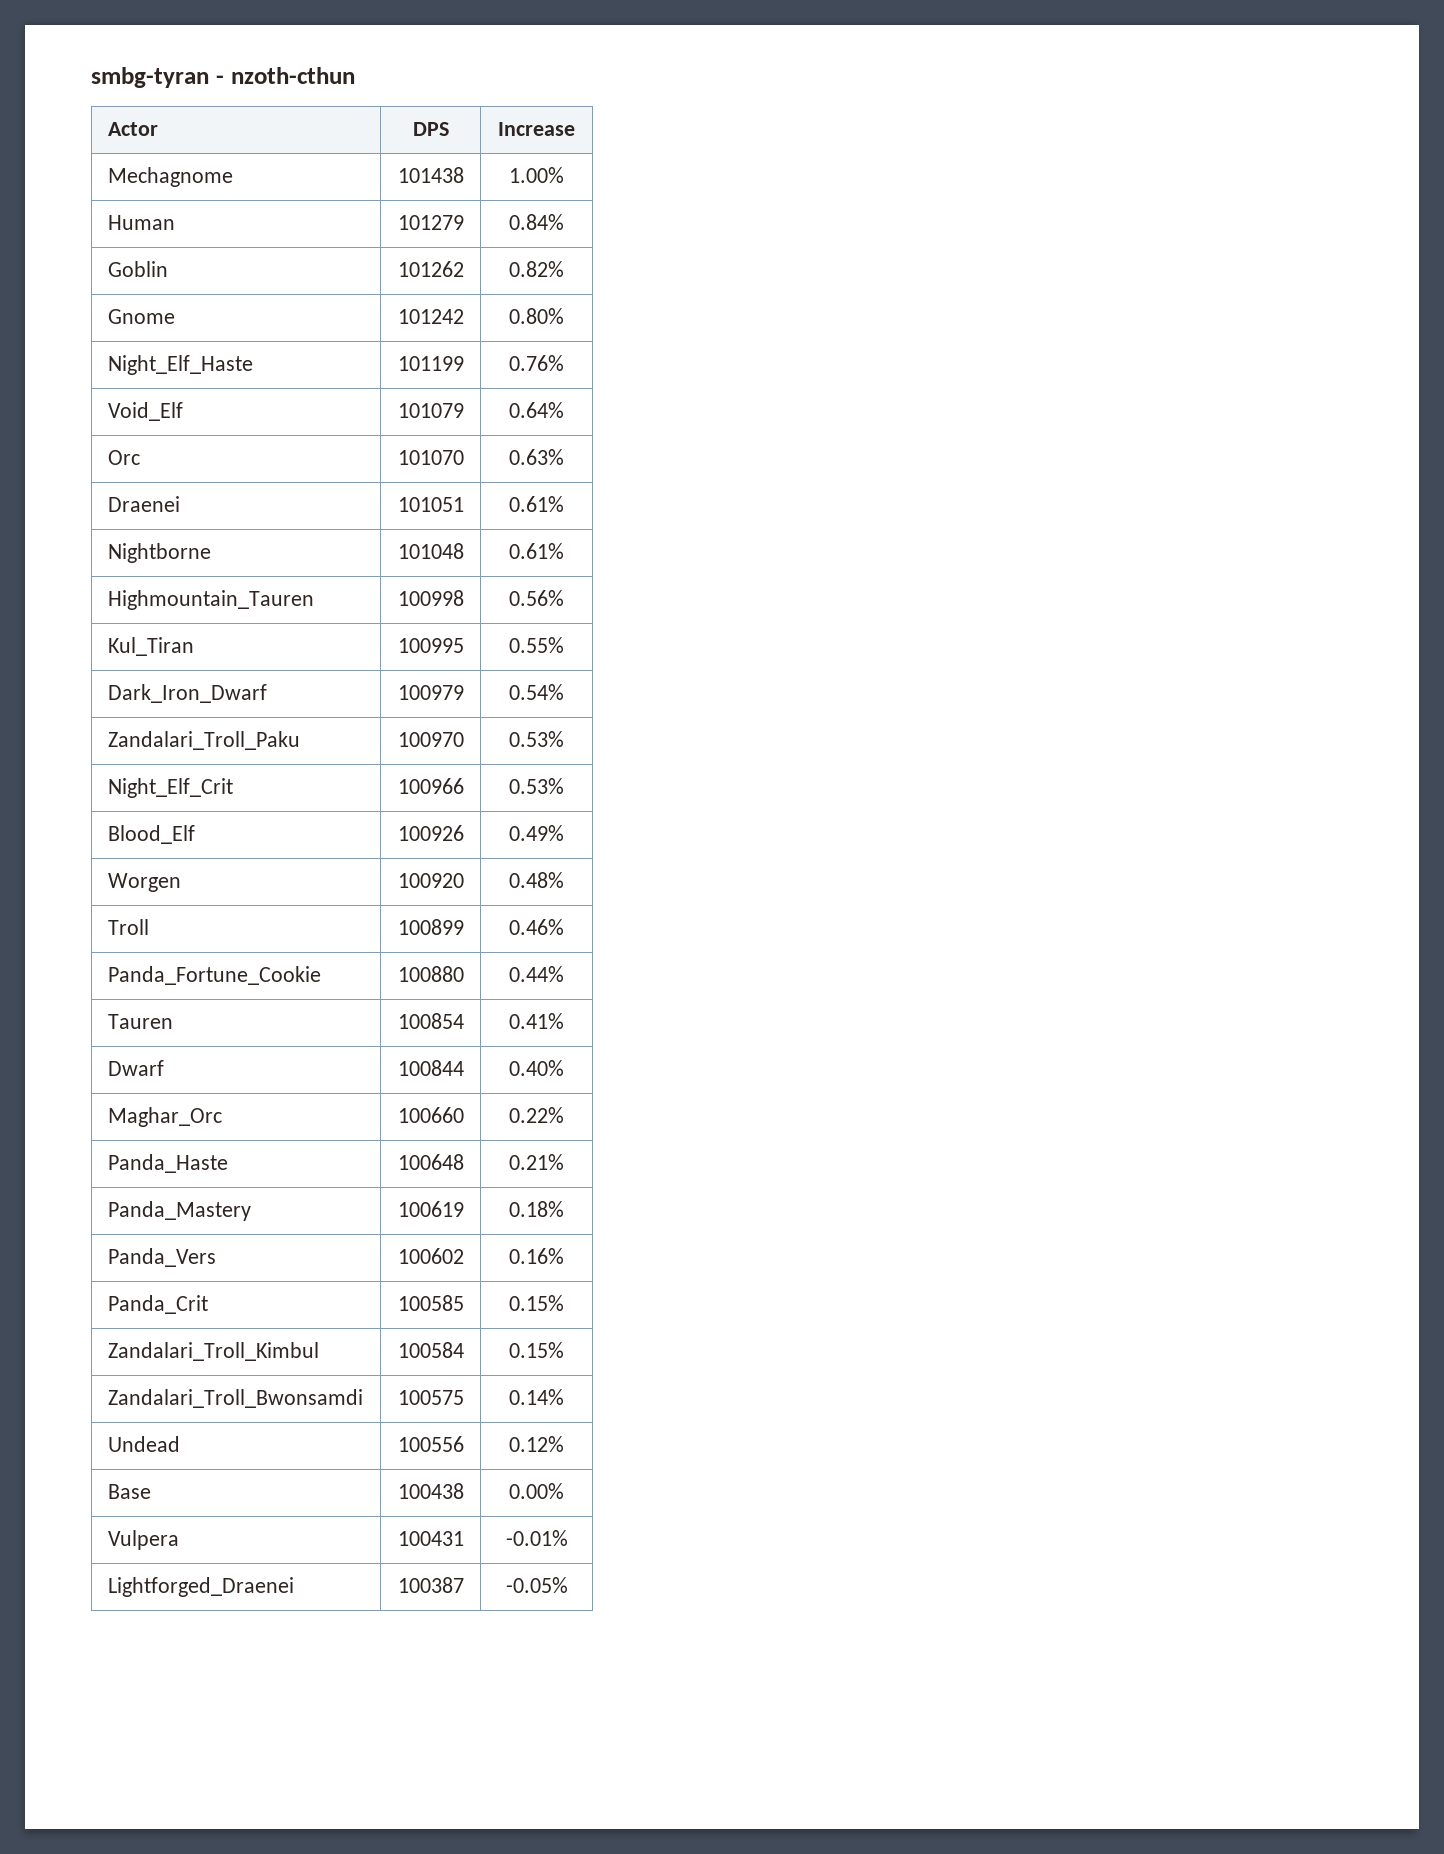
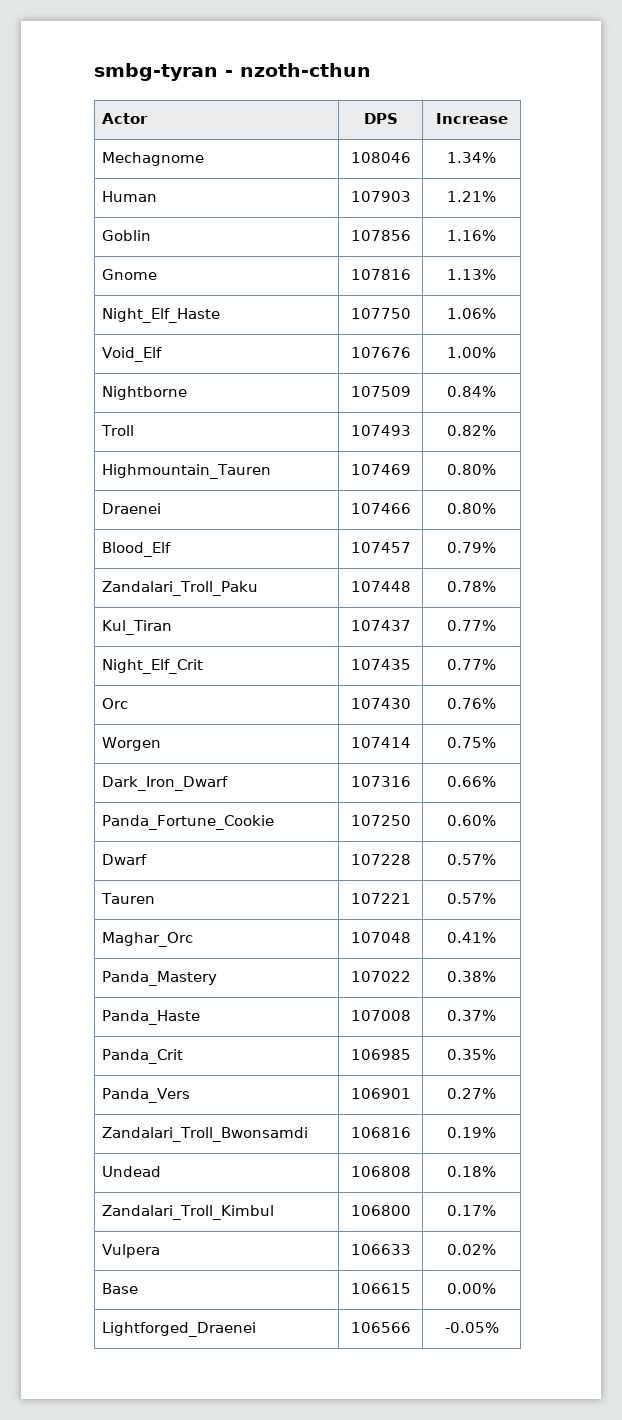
- Mechagnome | 101438 | 1.00%
+ Mechagnome | 108046 | 1.34%
+ Human | 107903 | 1.21%
+ Goblin | 107856 | 1.16%
+ Gnome | 107816 | 1.13%
+ Night_Elf_Haste | 107750 | 1.06%
+ Void_Elf | 107676 | 1.00%
- Human | 101279 | 0.84%
+ Nightborne | 107509 | 0.84%
- Goblin | 101262 | 0.82%
+ Troll | 107493 | 0.82%
- Gnome | 101242 | 0.80%
- Night_Elf_Haste | 101199 | 0.76%
- Void_Elf | 101079 | 0.64%
- Orc | 101070 | 0.63%
- Draenei | 101051 | 0.61%
- Nightborne | 101048 | 0.61%
- Highmountain_Tauren | 100998 | 0.56%
- Kul_Tiran | 100995 | 0.55%
- Dark_Iron_Dwarf | 100979 | 0.54%
- Zandalari_Troll_Paku | 100970 | 0.53%
- Night_Elf_Crit | 100966 | 0.53%
- Blood_Elf | 100926 | 0.49%
- Worgen | 100920 | 0.48%
- Troll | 100899 | 0.46%
- Panda_Fortune_Cookie | 100880 | 0.44%
- Tauren | 100854 | 0.41%
- Dwarf | 100844 | 0.40%
- Maghar_Orc | 100660 | 0.22%
- Panda_Haste | 100648 | 0.21%
- Panda_Mastery | 100619 | 0.18%
- Panda_Vers | 100602 | 0.16%
- Panda_Crit | 100585 | 0.15%
- Zandalari_Troll_Kimbul | 100584 | 0.15%
- Zandalari_Troll_Bwonsamdi | 100575 | 0.14%
- Undead | 100556 | 0.12%
+ Highmountain_Tauren | 107469 | 0.80%
+ Draenei | 107466 | 0.80%
+ Blood_Elf | 107457 | 0.79%
+ Zandalari_Troll_Paku | 107448 | 0.78%
+ Kul_Tiran | 107437 | 0.77%
+ Night_Elf_Crit | 107435 | 0.77%
+ Orc | 107430 | 0.76%
+ Worgen | 107414 | 0.75%
+ Dark_Iron_Dwarf | 107316 | 0.66%
+ Panda_Fortune_Cookie | 107250 | 0.60%
+ Dwarf | 107228 | 0.57%
+ Tauren | 107221 | 0.57%
+ Maghar_Orc | 107048 | 0.41%
+ Panda_Mastery | 107022 | 0.38%
+ Panda_Haste | 107008 | 0.37%
+ Panda_Crit | 106985 | 0.35%
+ Panda_Vers | 106901 | 0.27%
+ Zandalari_Troll_Bwonsamdi | 106816 | 0.19%
+ Undead | 106808 | 0.18%
+ Zandalari_Troll_Kimbul | 106800 | 0.17%
+ Vulpera | 106633 | 0.02%
- Base | 100438 | 0.00%
+ Base | 106615 | 0.00%
- Vulpera | 100431 | -0.01%
- Lightforged_Draenei | 100387 | -0.05%
+ Lightforged_Draenei | 106566 | -0.05%

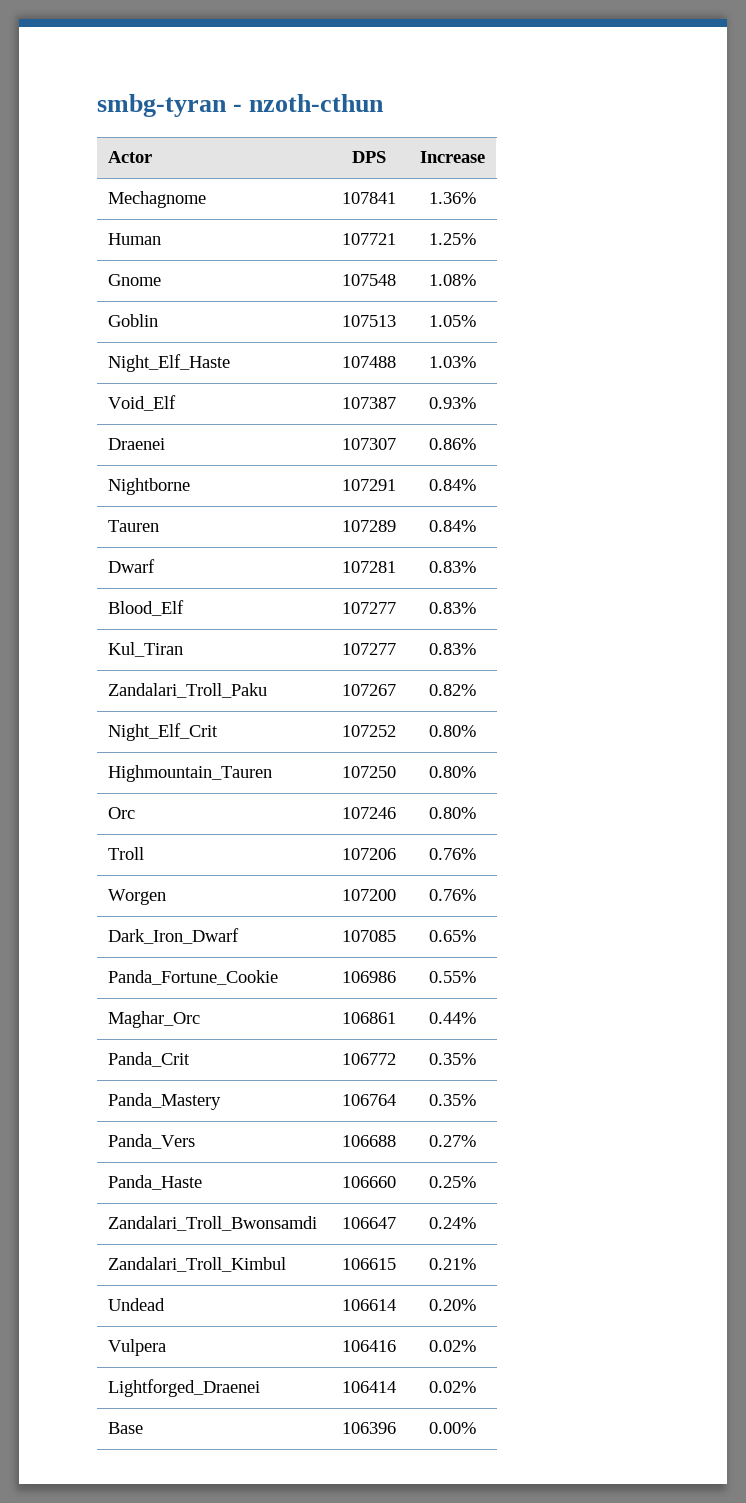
- Mechagnome | 108046 | 1.34%
+ Mechagnome | 107841 | 1.36%
- Human | 107903 | 1.21%
- Goblin | 107856 | 1.16%
- Gnome | 107816 | 1.13%
+ Human | 107721 | 1.25%
+ Gnome | 107548 | 1.08%
+ Goblin | 107513 | 1.05%
- Night_Elf_Haste | 107750 | 1.06%
+ Night_Elf_Haste | 107488 | 1.03%
- Void_Elf | 107676 | 1.00%
+ Void_Elf | 107387 | 0.93%
+ Draenei | 107307 | 0.86%
- Nightborne | 107509 | 0.84%
- Troll | 107493 | 0.82%
+ Nightborne | 107291 | 0.84%
+ Tauren | 107289 | 0.84%
+ Dwarf | 107281 | 0.83%
+ Blood_Elf | 107277 | 0.83%
+ Kul_Tiran | 107277 | 0.83%
+ Zandalari_Troll_Paku | 107267 | 0.82%
- Highmountain_Tauren | 107469 | 0.80%
- Draenei | 107466 | 0.80%
- Blood_Elf | 107457 | 0.79%
- Zandalari_Troll_Paku | 107448 | 0.78%
- Kul_Tiran | 107437 | 0.77%
- Night_Elf_Crit | 107435 | 0.77%
- Orc | 107430 | 0.76%
+ Night_Elf_Crit | 107252 | 0.80%
+ Highmountain_Tauren | 107250 | 0.80%
+ Orc | 107246 | 0.80%
+ Troll | 107206 | 0.76%
- Worgen | 107414 | 0.75%
+ Worgen | 107200 | 0.76%
- Dark_Iron_Dwarf | 107316 | 0.66%
+ Dark_Iron_Dwarf | 107085 | 0.65%
- Panda_Fortune_Cookie | 107250 | 0.60%
- Dwarf | 107228 | 0.57%
- Tauren | 107221 | 0.57%
- Maghar_Orc | 107048 | 0.41%
- Panda_Mastery | 107022 | 0.38%
- Panda_Haste | 107008 | 0.37%
- Panda_Crit | 106985 | 0.35%
+ Panda_Fortune_Cookie | 106986 | 0.55%
+ Maghar_Orc | 106861 | 0.44%
+ Panda_Crit | 106772 | 0.35%
+ Panda_Mastery | 106764 | 0.35%
- Panda_Vers | 106901 | 0.27%
+ Panda_Vers | 106688 | 0.27%
- Zandalari_Troll_Bwonsamdi | 106816 | 0.19%
- Undead | 106808 | 0.18%
- Zandalari_Troll_Kimbul | 106800 | 0.17%
- Vulpera | 106633 | 0.02%
+ Panda_Haste | 106660 | 0.25%
+ Zandalari_Troll_Bwonsamdi | 106647 | 0.24%
+ Zandalari_Troll_Kimbul | 106615 | 0.21%
+ Undead | 106614 | 0.20%
+ Vulpera | 106416 | 0.02%
+ Lightforged_Draenei | 106414 | 0.02%
- Base | 106615 | 0.00%
+ Base | 106396 | 0.00%
- Lightforged_Draenei | 106566 | -0.05%

